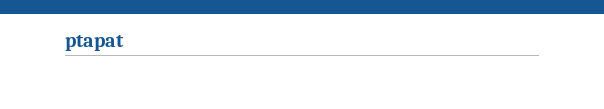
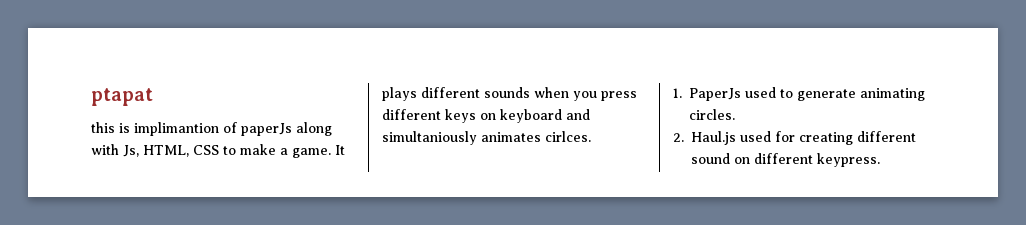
+ this is implimantion of paperJs along with Js, HTML, CSS to make a game. It plays different sounds when you press different keys on keyboard and simultaniously animates cirlces.
+ 1. PaperJs used to generate animating circles.
+ 2. Haul.js used for creating different sound on different keypress.

